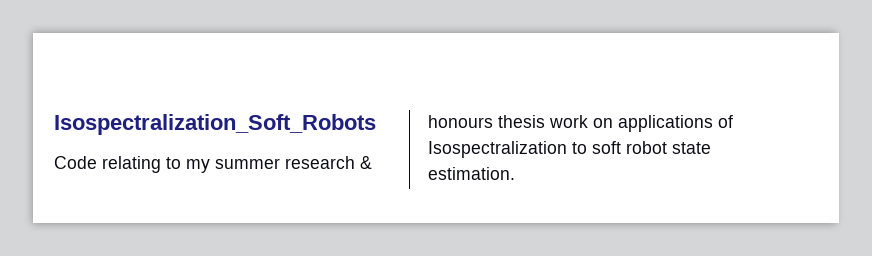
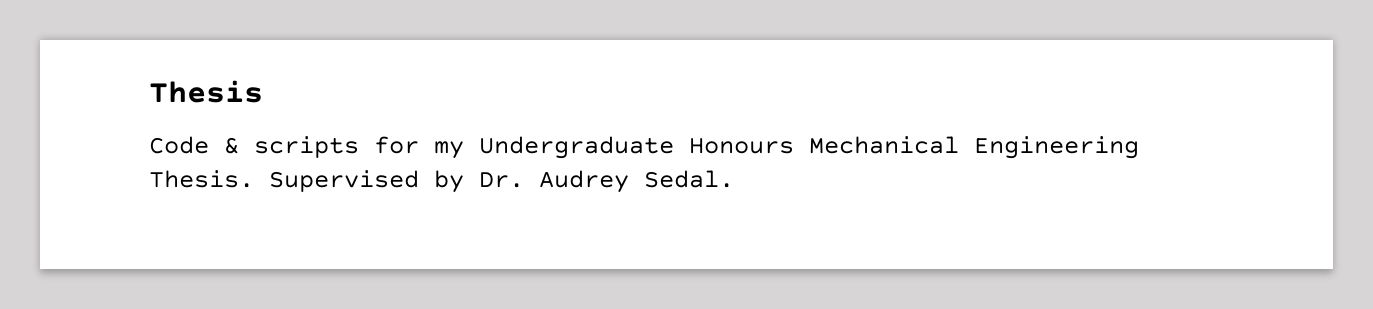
- Isospectralization_Soft_Robots
+ Thesis
- Code relating to my summer research & honours thesis work on applications of Isospectralization to soft robot state estimation.
+ Code & scripts for my Undergraduate Honours Mechanical Engineering Thesis. Supervised by Dr. Audrey Sedal.

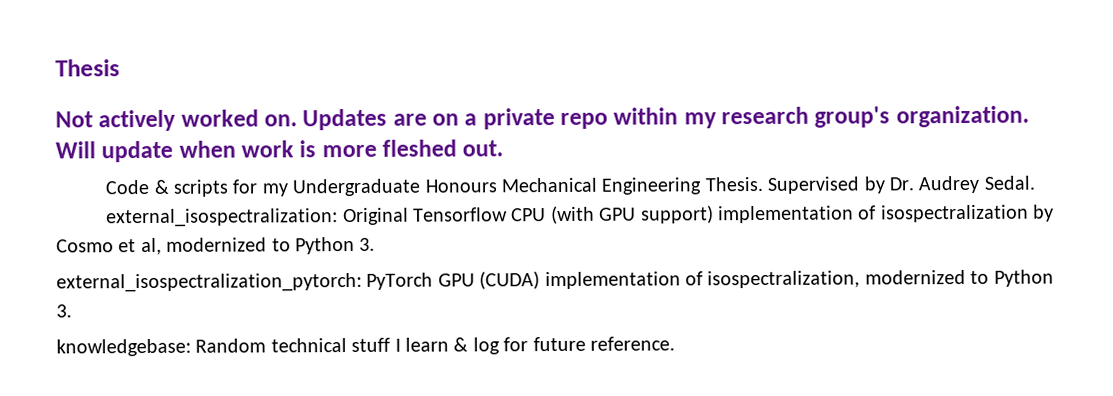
+ Not actively worked on. Updates are on a private repo within my research group's organization. Will update when work is more fleshed out.
+ external_isospectralization: Original Tensorflow CPU (with GPU support) implementation of isospectralization by Cosmo et al, modernized to Python 3.
+ external_isospectralization_pytorch: PyTorch GPU (CUDA) implementation of isospectralization, modernized to Python 3.
+ knowledgebase: Random technical stuff I learn & log for future reference.

